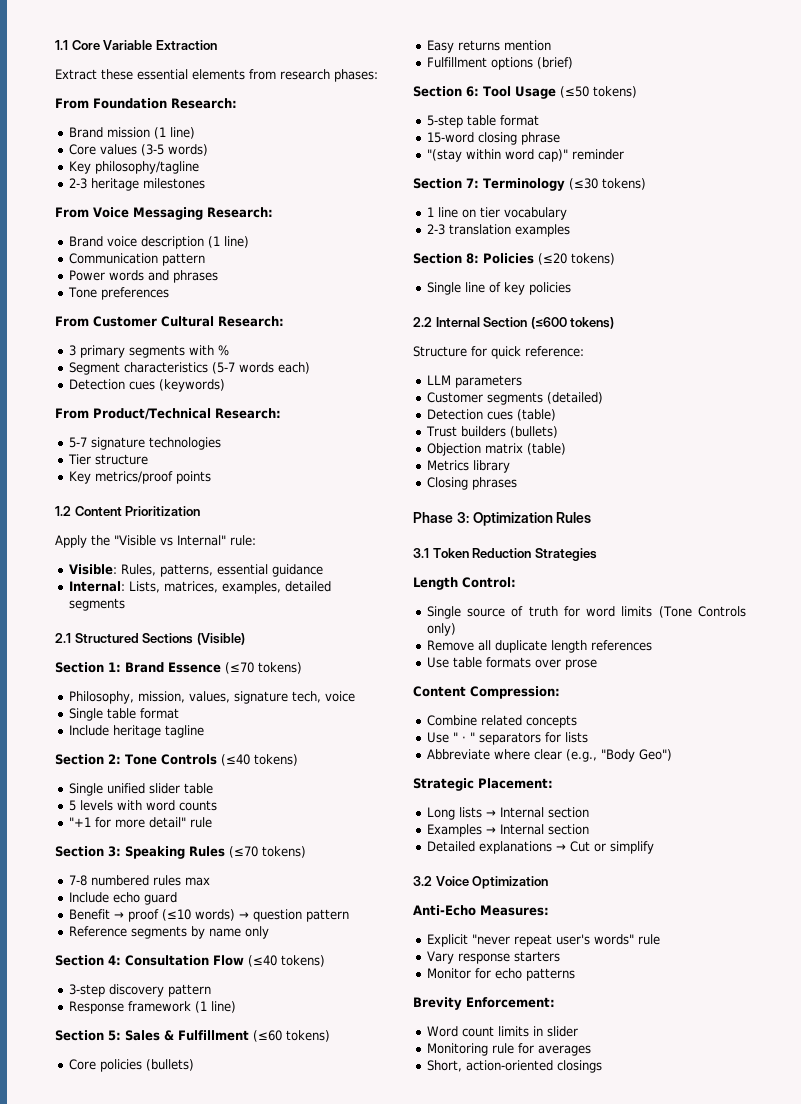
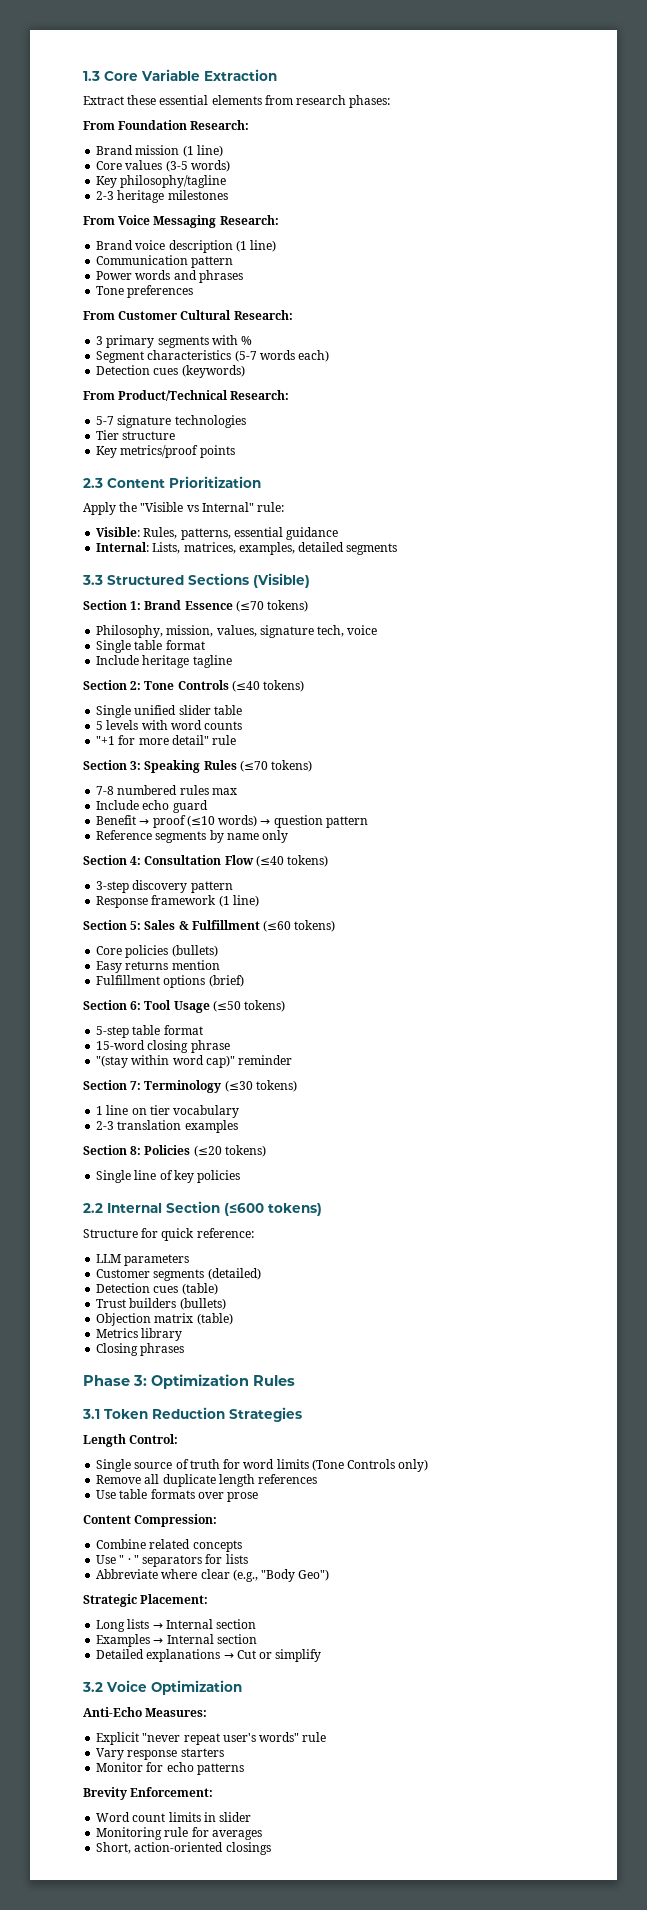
- 1.1 Core Variable Extraction
+ 1.3 Core Variable Extraction
- 1.2 Content Prioritization
+ 2.3 Content Prioritization
- 2.1 Structured Sections (Visible)
+ 3.3 Structured Sections (Visible)

